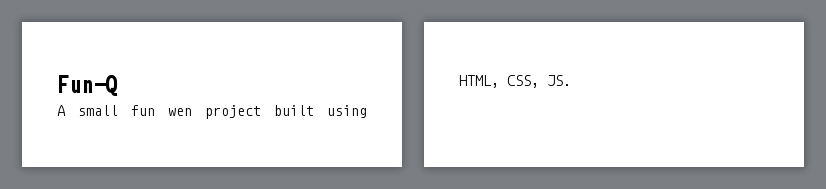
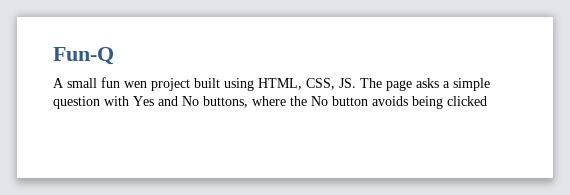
- A small fun wen project built using HTML, CSS, JS.
+ A small fun wen project built using HTML, CSS, JS. The page asks a simple question with Yes and No buttons, where the No button avoids being clicked

